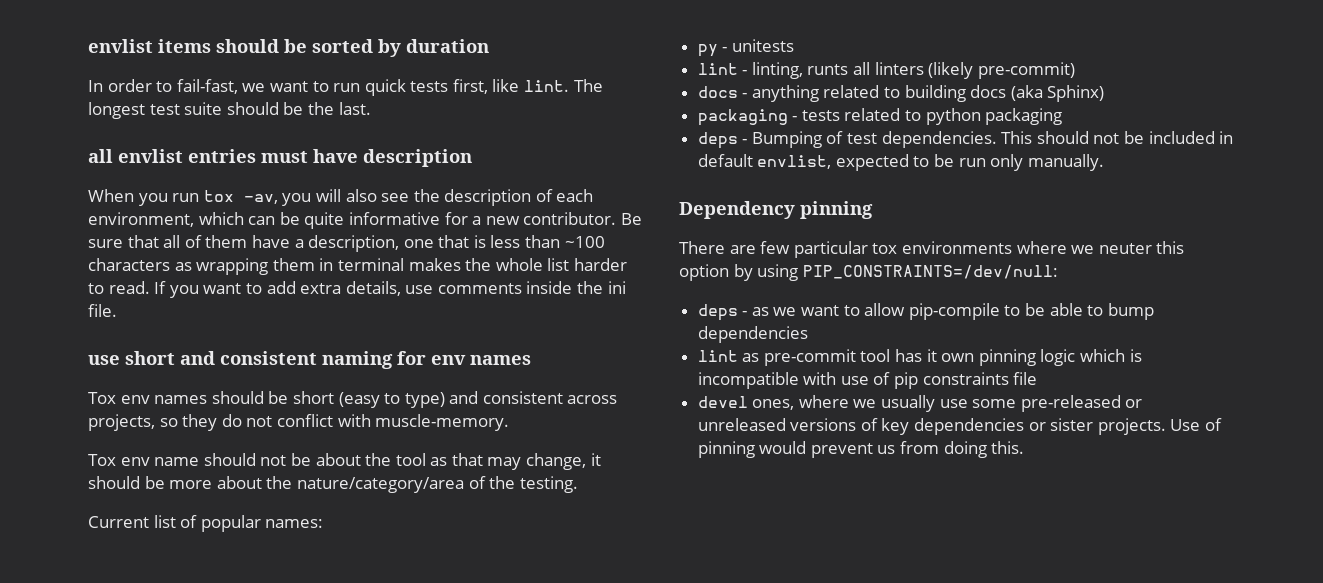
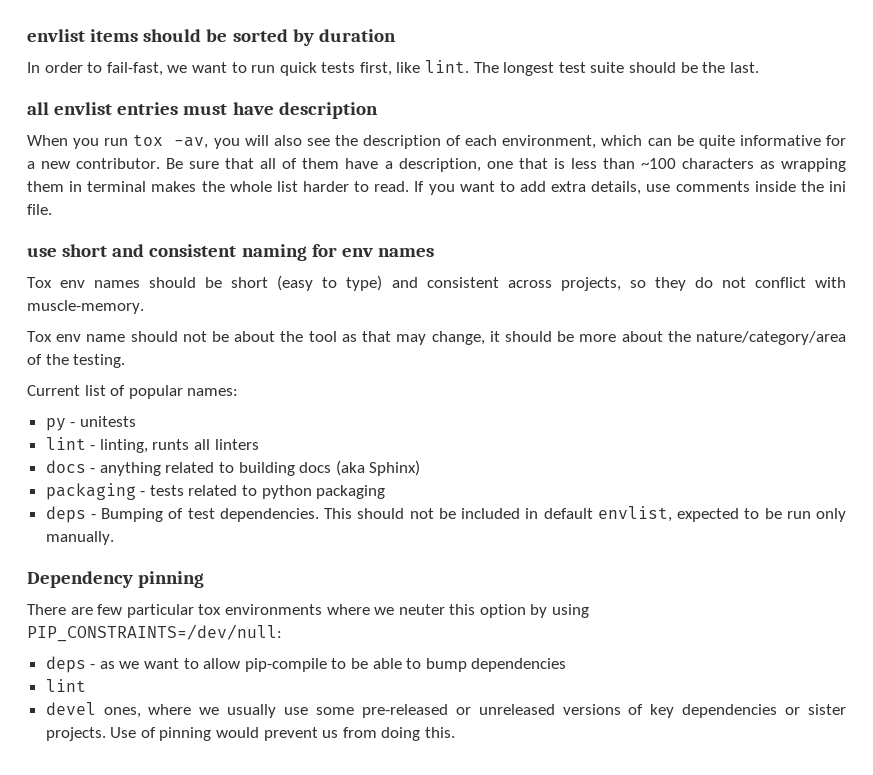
- lint - linting, runts all linters (likely pre-commit)
+ lint - linting, runts all linters
  deps - as we want to allow pip-compile to be able to bump dependencies
- lint as pre-commit tool has it own pinning logic which is incompatible with use of pip constraints file
+ lint

